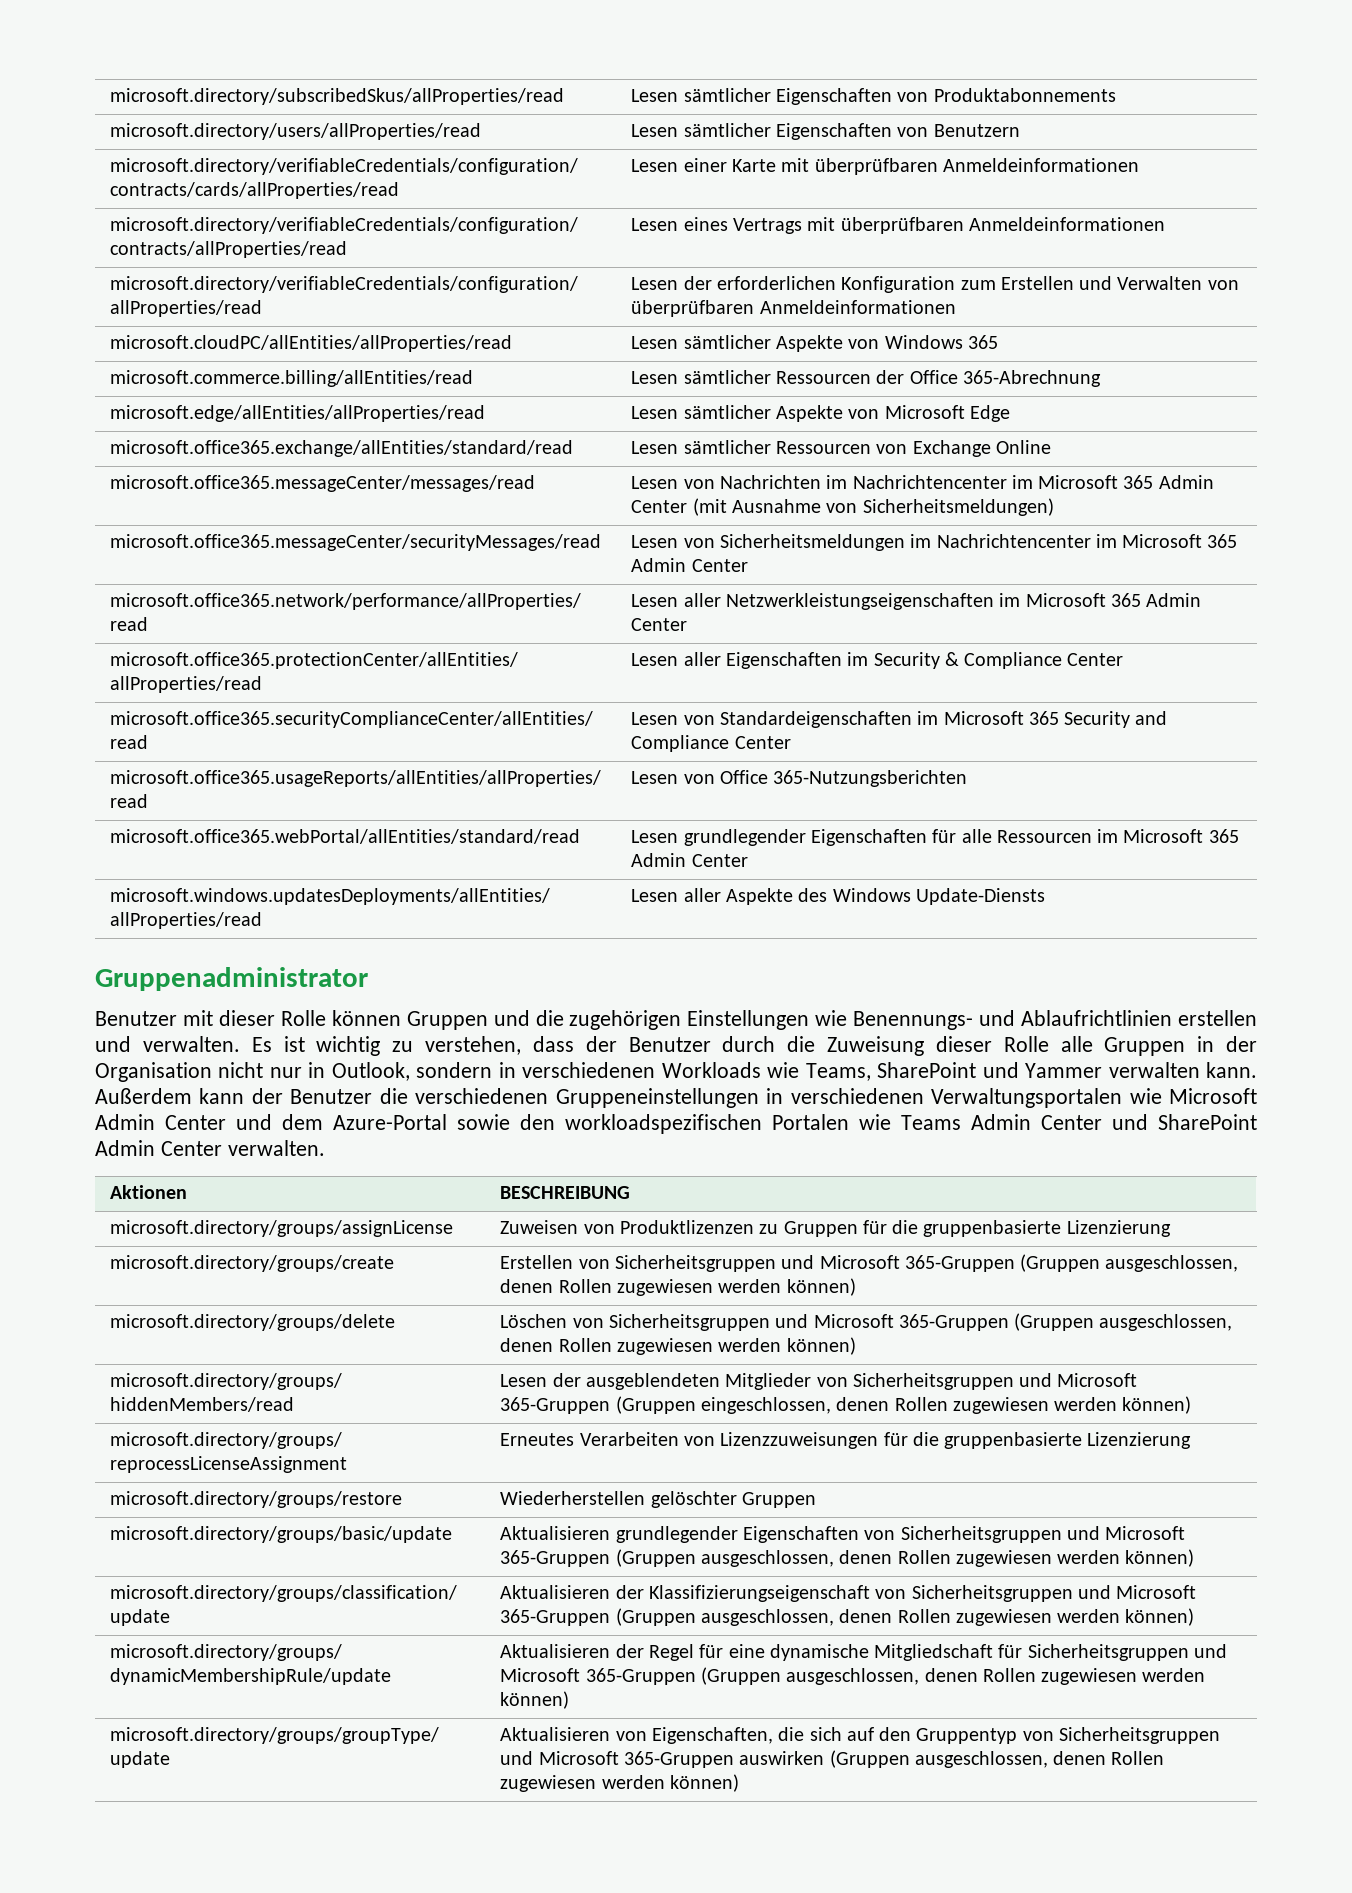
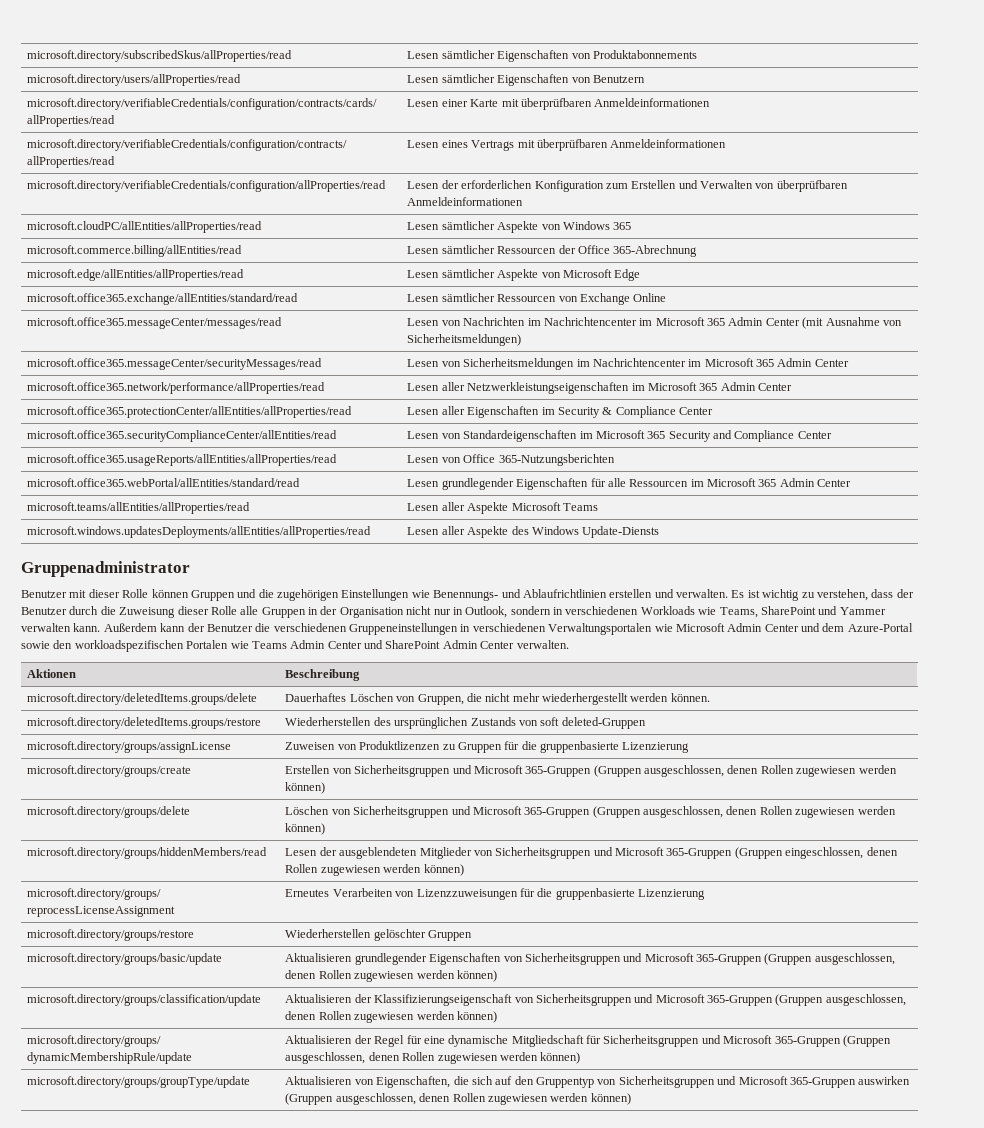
+ microsoft.teams/allEntities/allProperties/read | Lesen aller Aspekte Microsoft Teams
- Aktionen | BESCHREIBUNG
+ Aktionen | Beschreibung
+ microsoft.directory/deletedItems.groups/delete | Dauerhaftes Löschen von Gruppen, die nicht mehr wiederhergestellt werden können.
+ microsoft.directory/deletedItems.groups/restore | Wiederherstellen des ursprünglichen Zustands von soft deleted-Gruppen

